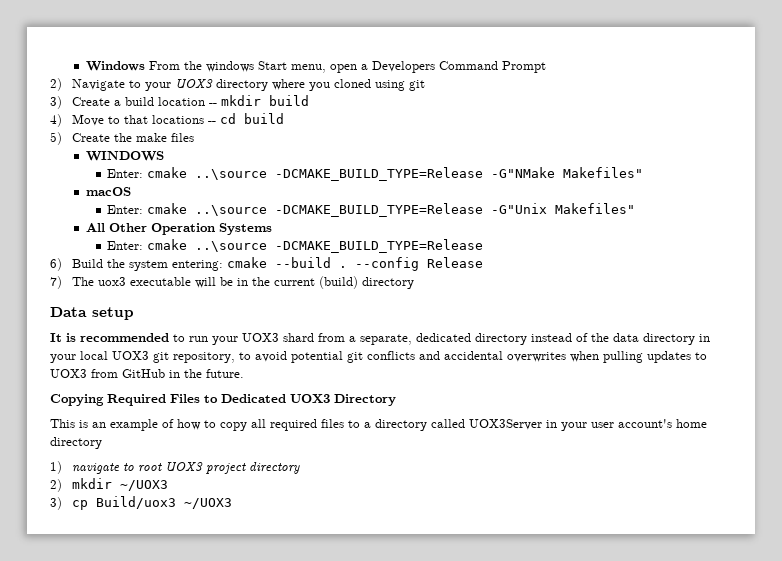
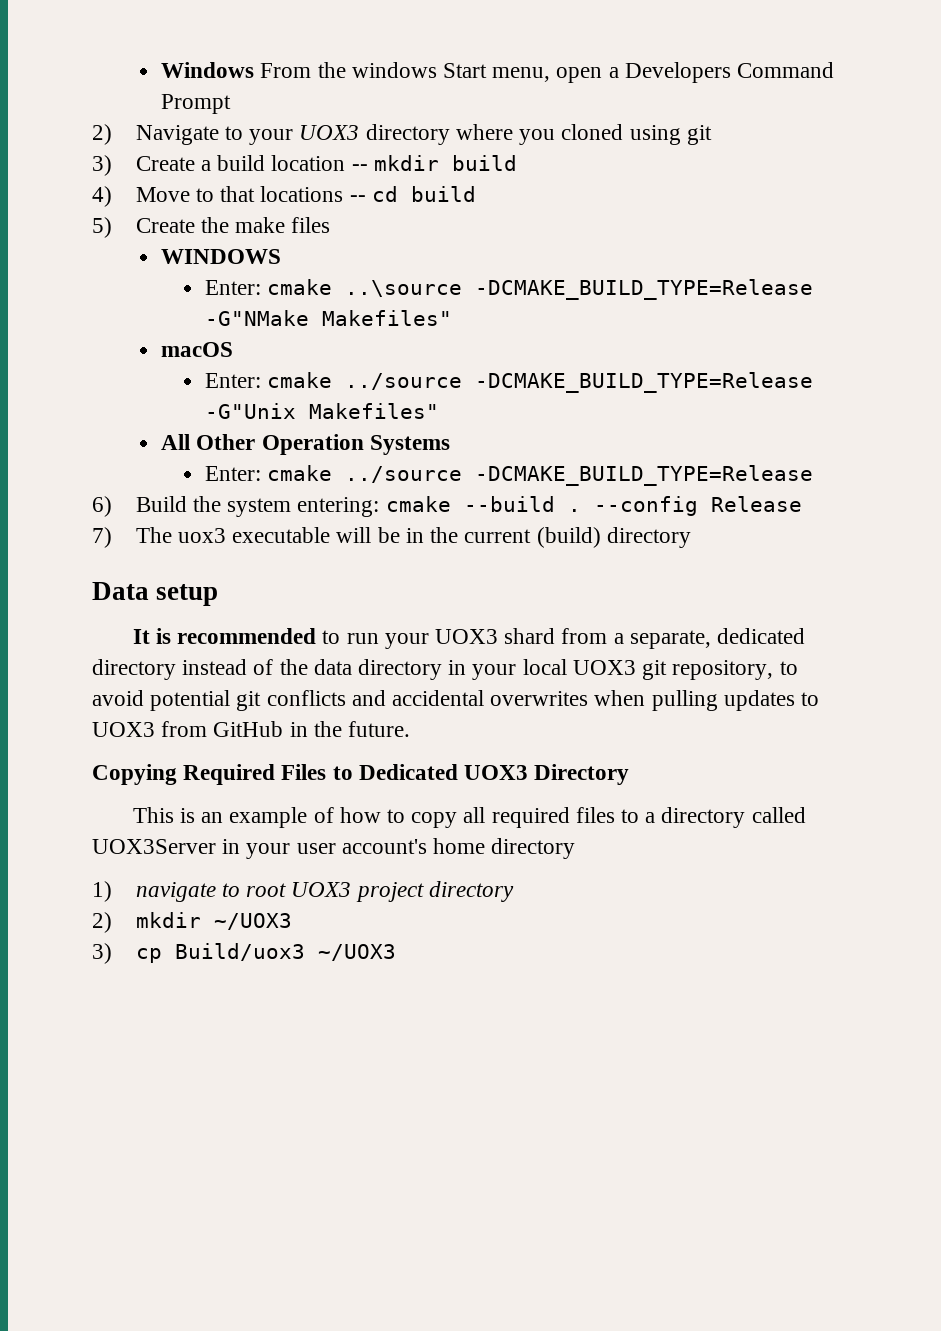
- Enter: cmake ..\source -DCMAKE_BUILD_TYPE=Release -G"Unix Makefiles"
+ Enter: cmake ../source -DCMAKE_BUILD_TYPE=Release -G"Unix Makefiles"
  All Other Operation Systems
- Enter: cmake ..\source -DCMAKE_BUILD_TYPE=Release
+ Enter: cmake ../source -DCMAKE_BUILD_TYPE=Release

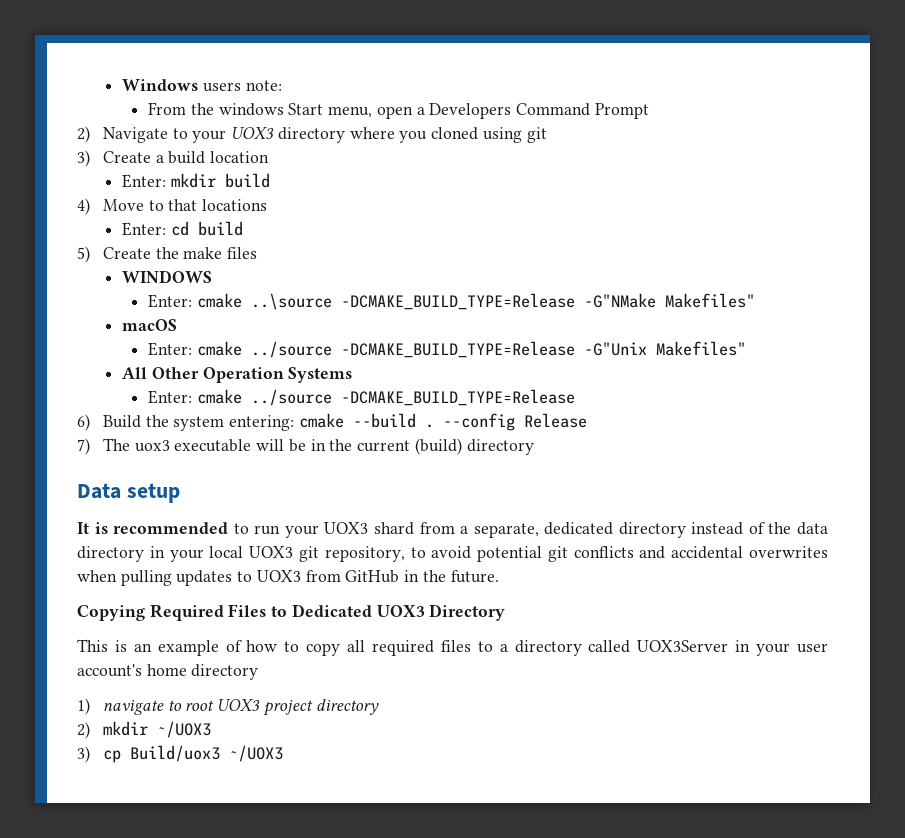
- Windows From the windows Start menu, open a Developers Command Prompt
+ Windows users note:
+ From the windows Start menu, open a Developers Command Prompt
- 3) Create a build location -- mkdir build
+ 3) Create a build location
+ Enter: mkdir build
- 4) Move to that locations -- cd build
+ 4) Move to that locations
+ Enter: cd build

